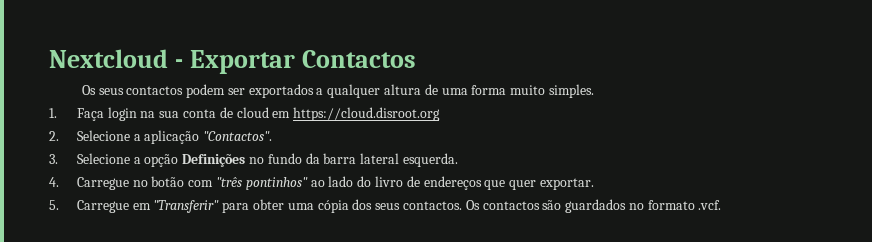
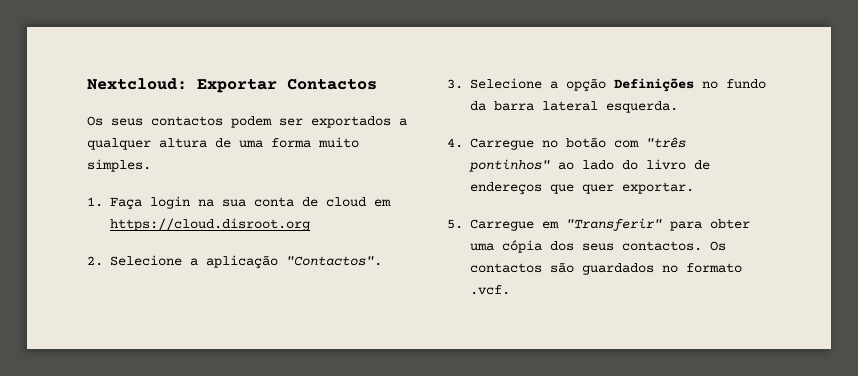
- Nextcloud - Exportar Contactos
+ Nextcloud: Exportar Contactos

